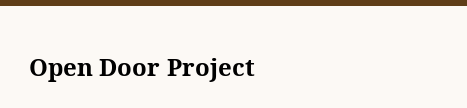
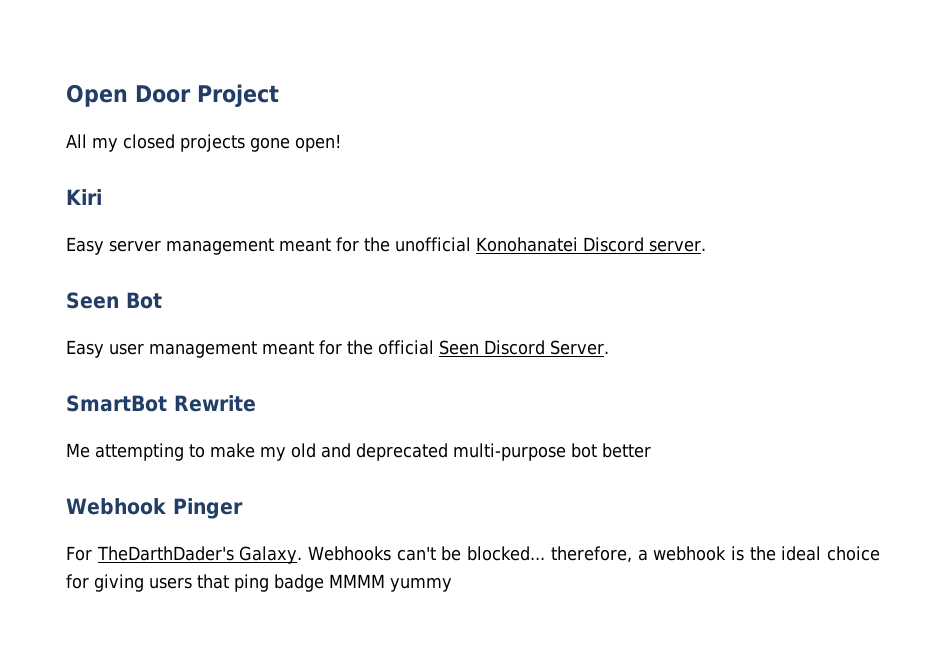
+ All my closed projects gone open!
+ Kiri
+ Easy server management meant for the unofficial Konohanatei Discord server.
+ Seen Bot
+ Easy user management meant for the official Seen Discord Server.
+ SmartBot Rewrite
+ Me attempting to make my old and deprecated multi-purpose bot better
+ Webhook Pinger
+ For TheDarthDader's Galaxy. Webhooks can't be blocked... therefore, a webhook is the ideal choice for giving users that ping badge MMMM yummy

